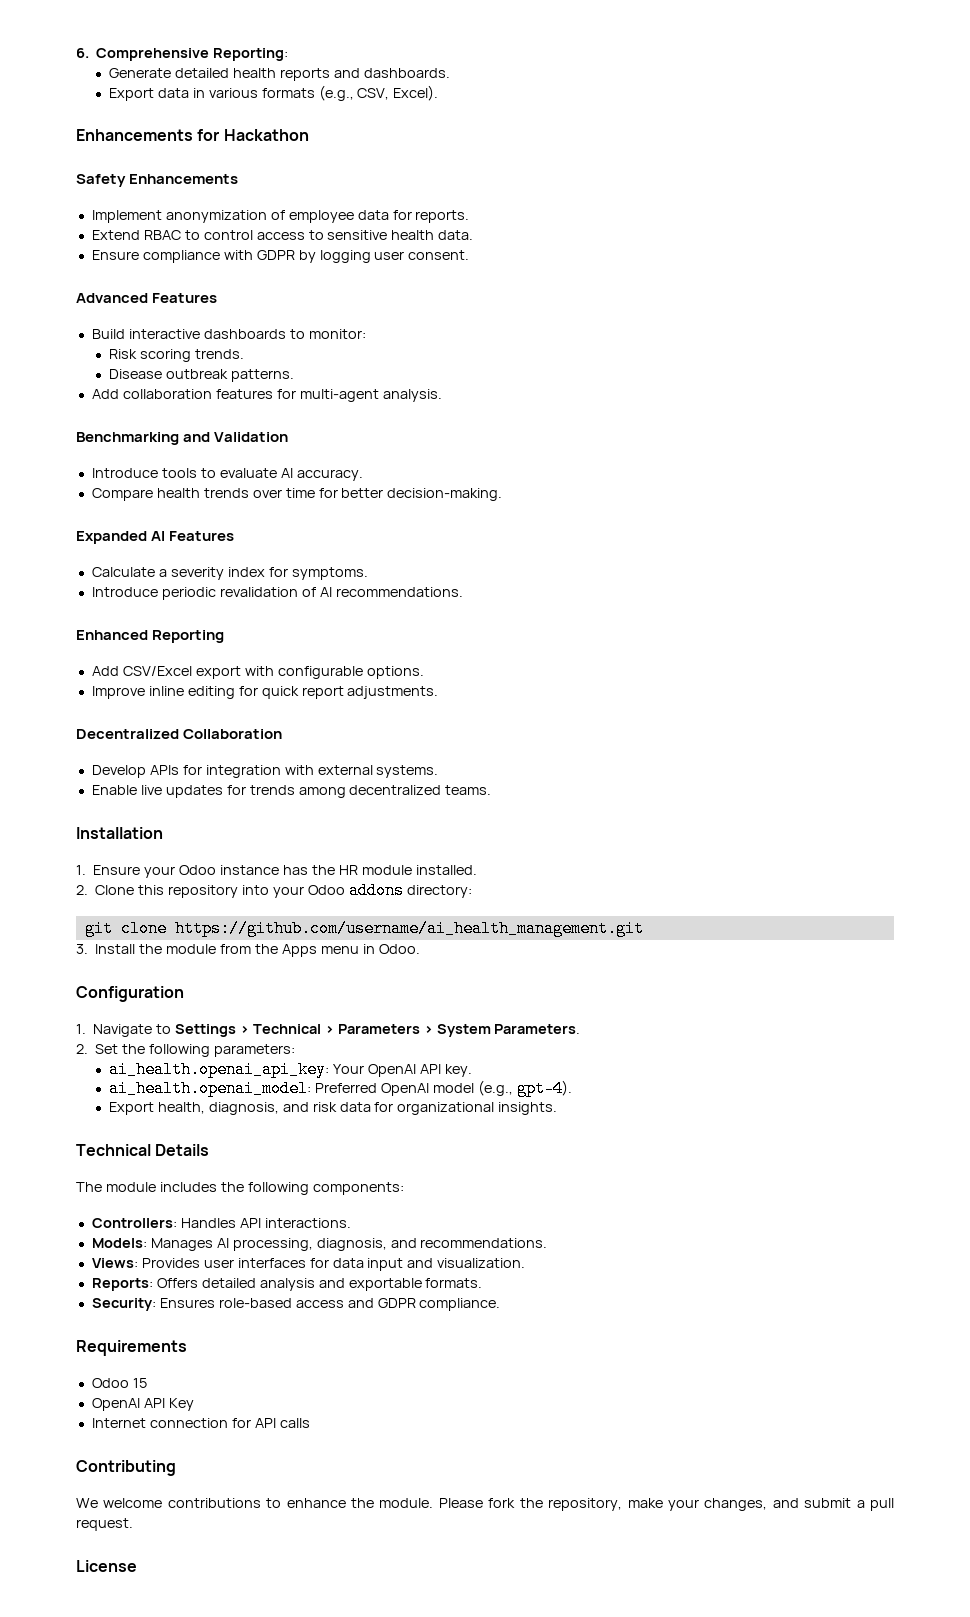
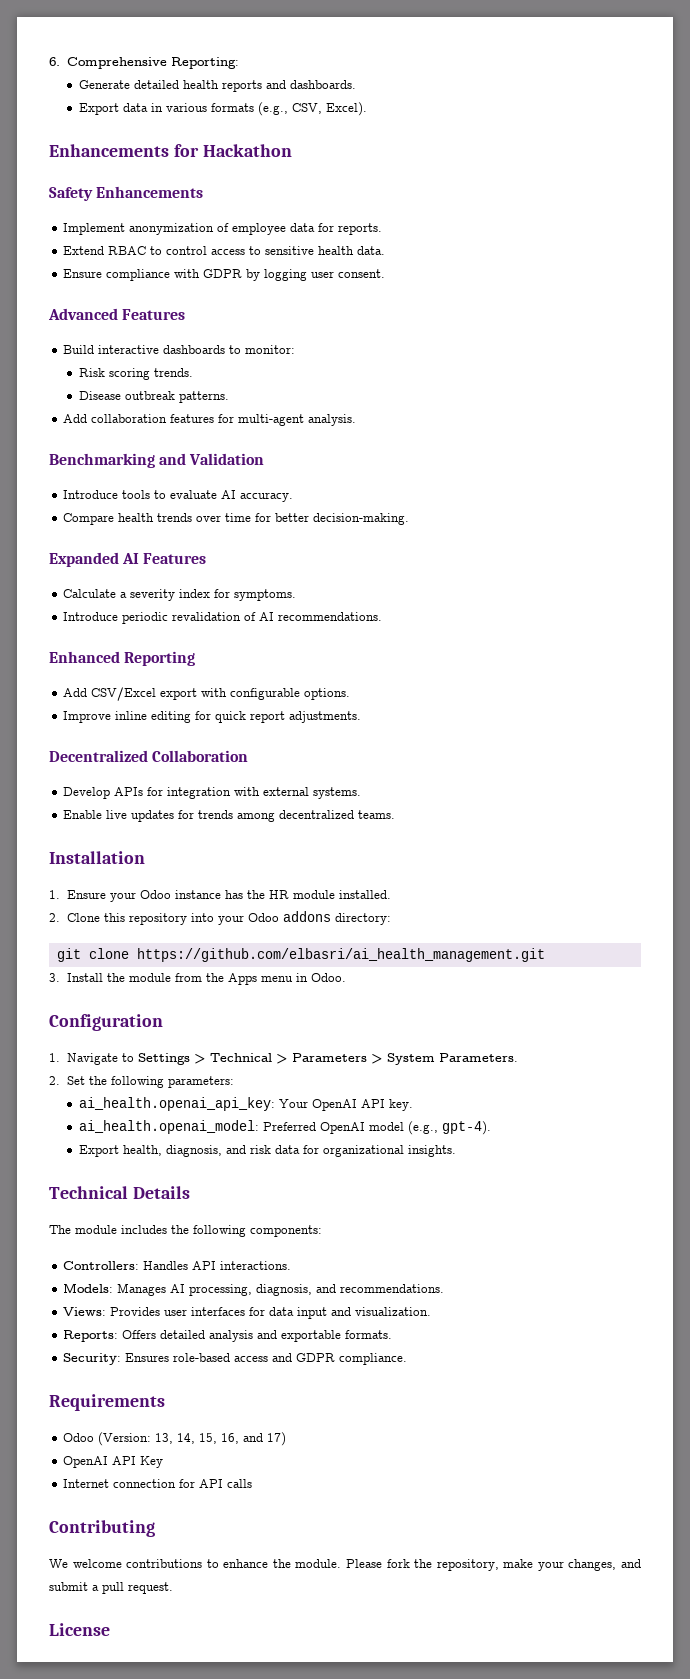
- git clone https://github.com/username/ai_health_management.git
+ git clone https://github.com/elbasri/ai_health_management.git
- Odoo 15
+ Odoo (Version: 13, 14, 15, 16, and 17)

